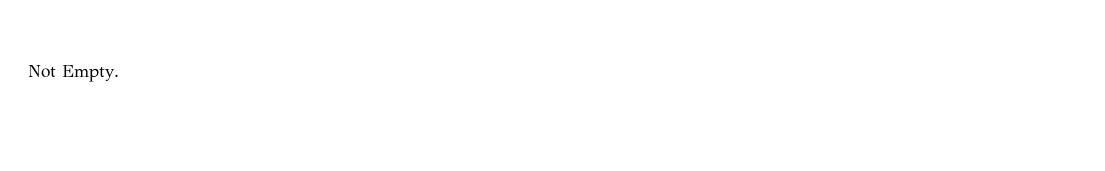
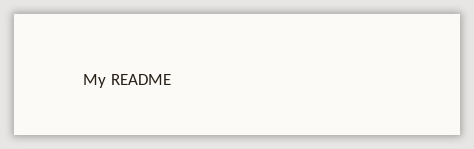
- Not Empty.
+ My README

